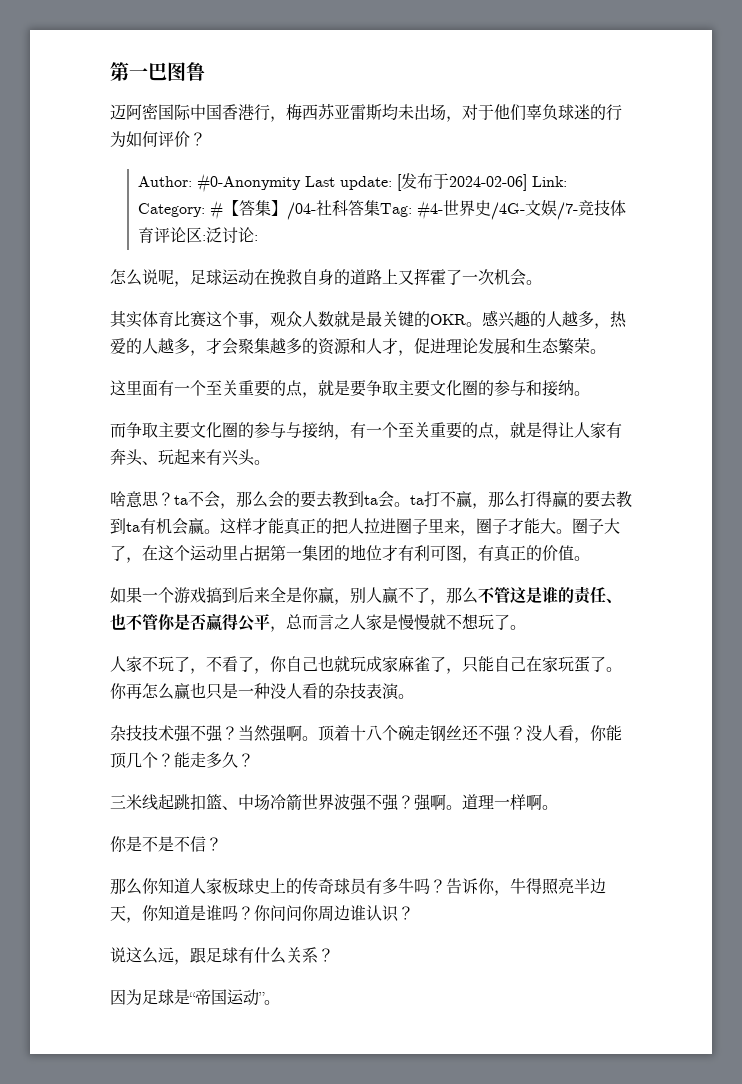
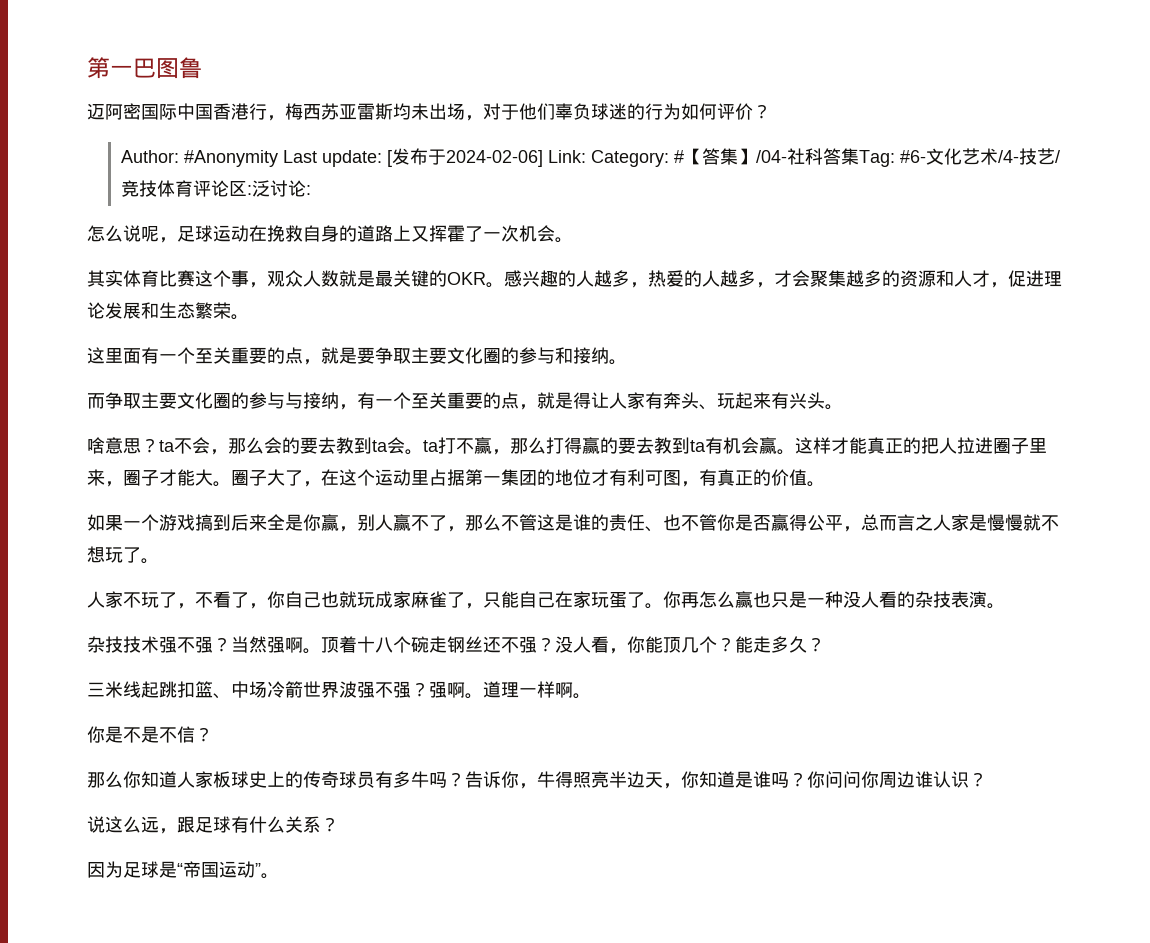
- Author: #0-Anonymity Last update: [发布于2024-02-06] Link: Category: #【答集】/04-社科答集Tag: #4-世界史/4G-文娱/7-竞技体育评论区:泛讨论:
+ Author: #Anonymity Last update: [发布于2024-02-06] Link: Category: #【答集】/04-社科答集Tag: #6-文化艺术/4-技艺/竞技体育评论区:泛讨论:

